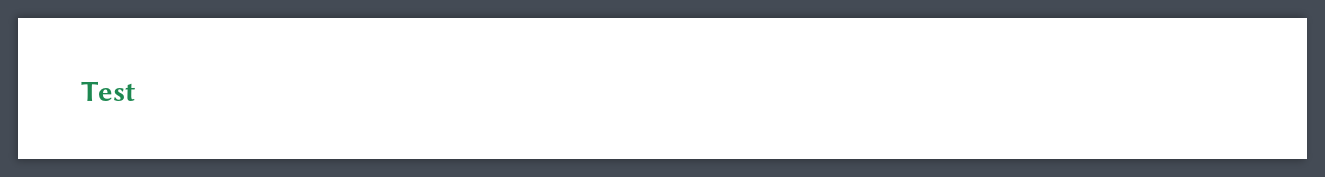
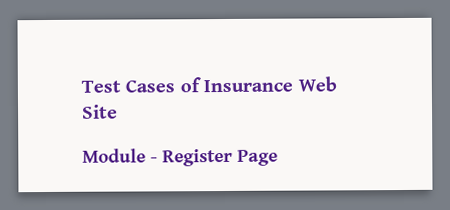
- Test
+ Test Cases of Insurance Web Site
+ Module - Register Page

